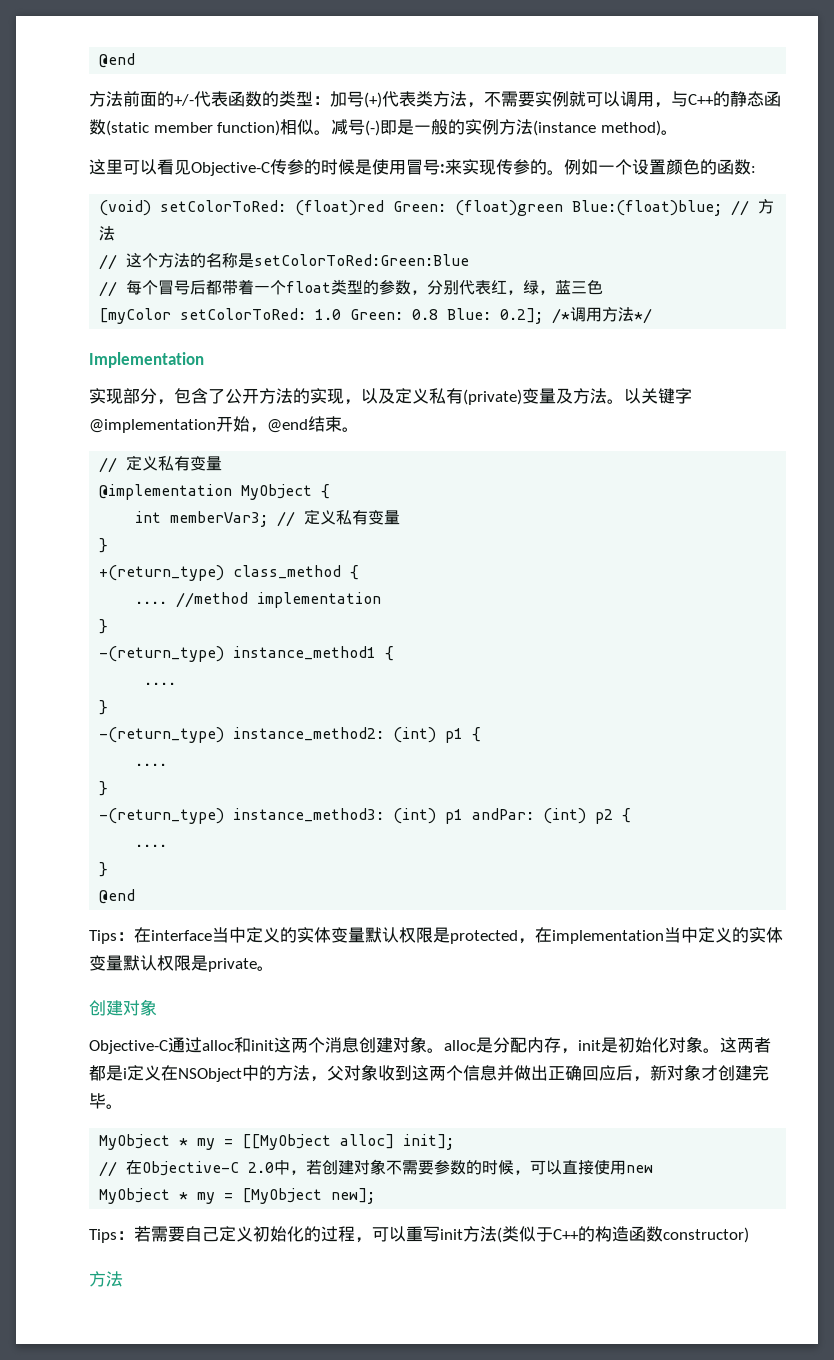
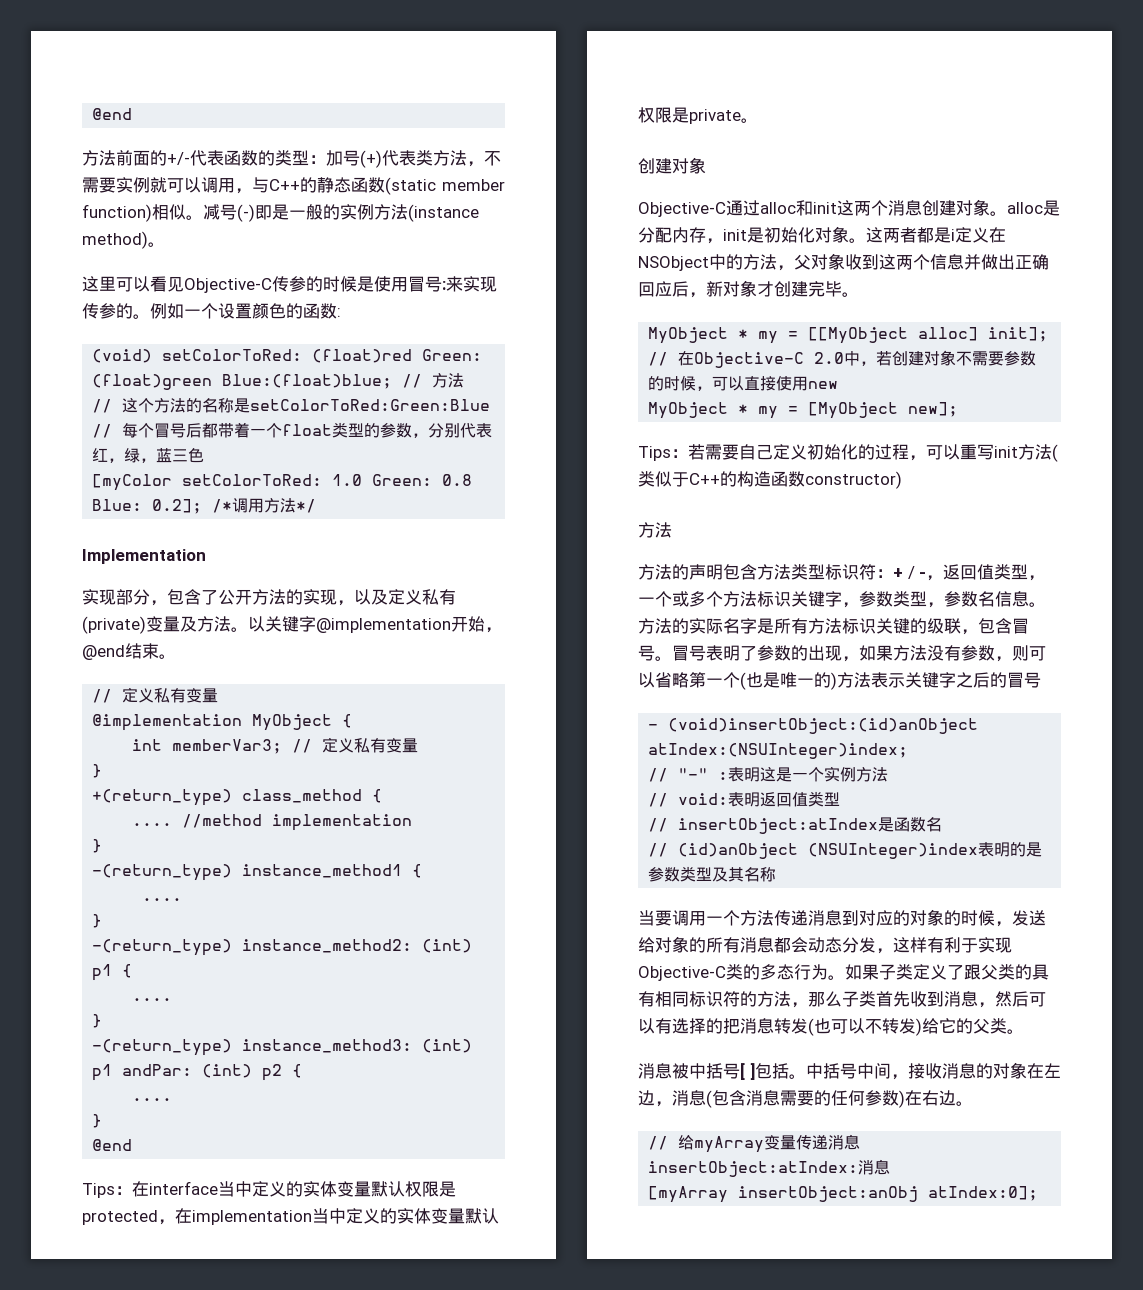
+ 方法的声明包含方法类型标识符：+ / -，返回值类型，一个或多个方法标识关键字，参数类型，参数名信息。方法的实际名字是所有方法标识关键的级联，包含冒号。冒号表明了参数的出现，如果方法没有参数，则可以省略第一个(也是唯一的)方法表示关键字之后的冒号
+ - (void)insertObject:(id)anObject atIndex:(NSUInteger)index;
+ // "-" :表明这是一个实例方法
+ // void:表明返回值类型
+ // insertObject:atIndex是函数名
+ // (id)anObject (NSUInteger)index表明的是参数类型及其名称
+ 当要调用一个方法传递消息到对应的对象的时候，发送给对象的所有消息都会动态分发，这样有利于实现Objective-C类的多态行为。如果子类定义了跟父类的具有相同标识符的方法，那么子类首先收到消息，然后可以有选择的把消息转发(也可以不转发)给它的父类。
+ 消息被中括号[ ]包括。中括号中间，接收消息的对象在左边，消息(包含消息需要的任何参数)在右边。
+ // 给myArray变量传递消息insertObject:atIndex:消息
+ [myArray insertObject:anObj atIndex:0];

